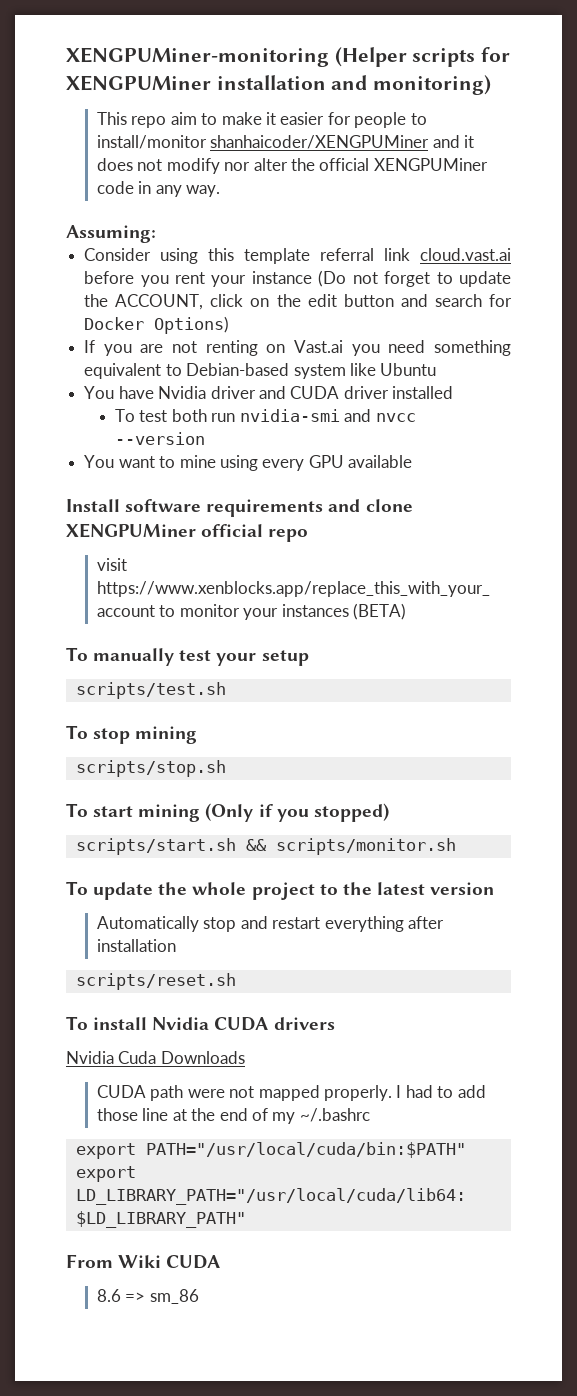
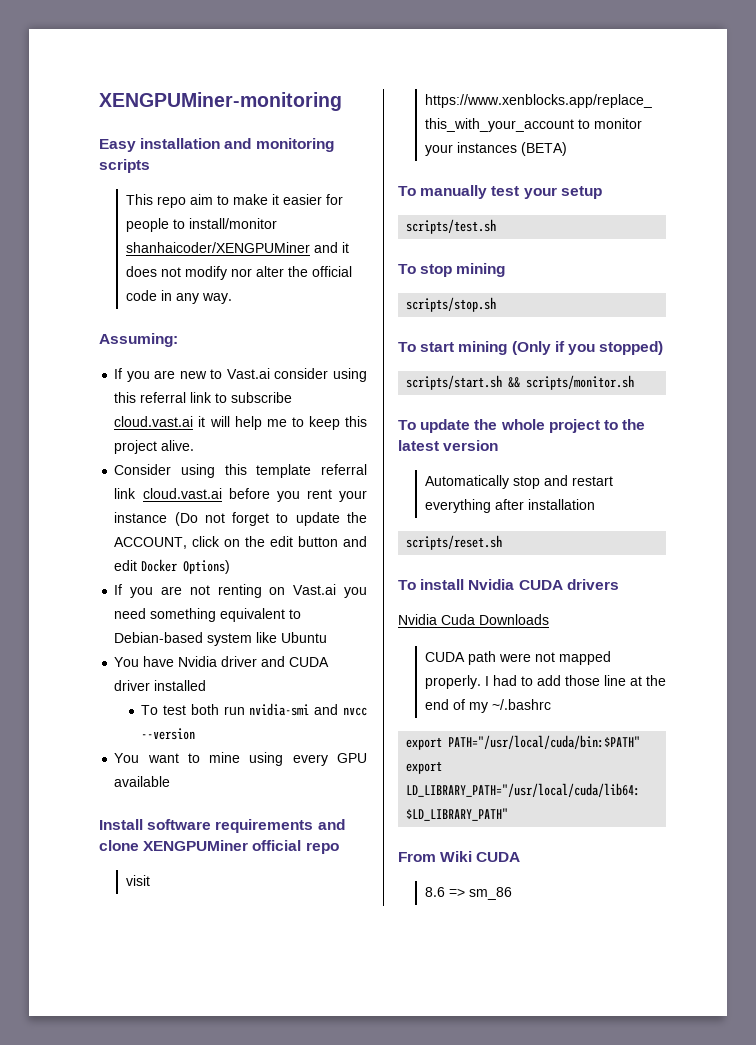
- XENGPUMiner-monitoring (Helper scripts for XENGPUMiner installation and monitoring)
+ XENGPUMiner-monitoring
+ Easy installation and monitoring scripts
- This repo aim to make it easier for people to install/monitor shanhaicoder/XENGPUMiner and it does not modify nor alter the official XENGPUMiner code in any way.
+ This repo aim to make it easier for people to install/monitor shanhaicoder/XENGPUMiner and it does not modify nor alter the official code in any way.
+ If you are new to Vast.ai consider using this referral link to subscribe cloud.vast.ai it will help me to keep this project alive.
- Consider using this template referral link cloud.vast.ai before you rent your instance (Do not forget to update the ACCOUNT, click on the edit button and search for Docker Options)
+ Consider using this template referral link cloud.vast.ai before you rent your instance (Do not forget to update the ACCOUNT, click on the edit button and edit Docker Options)

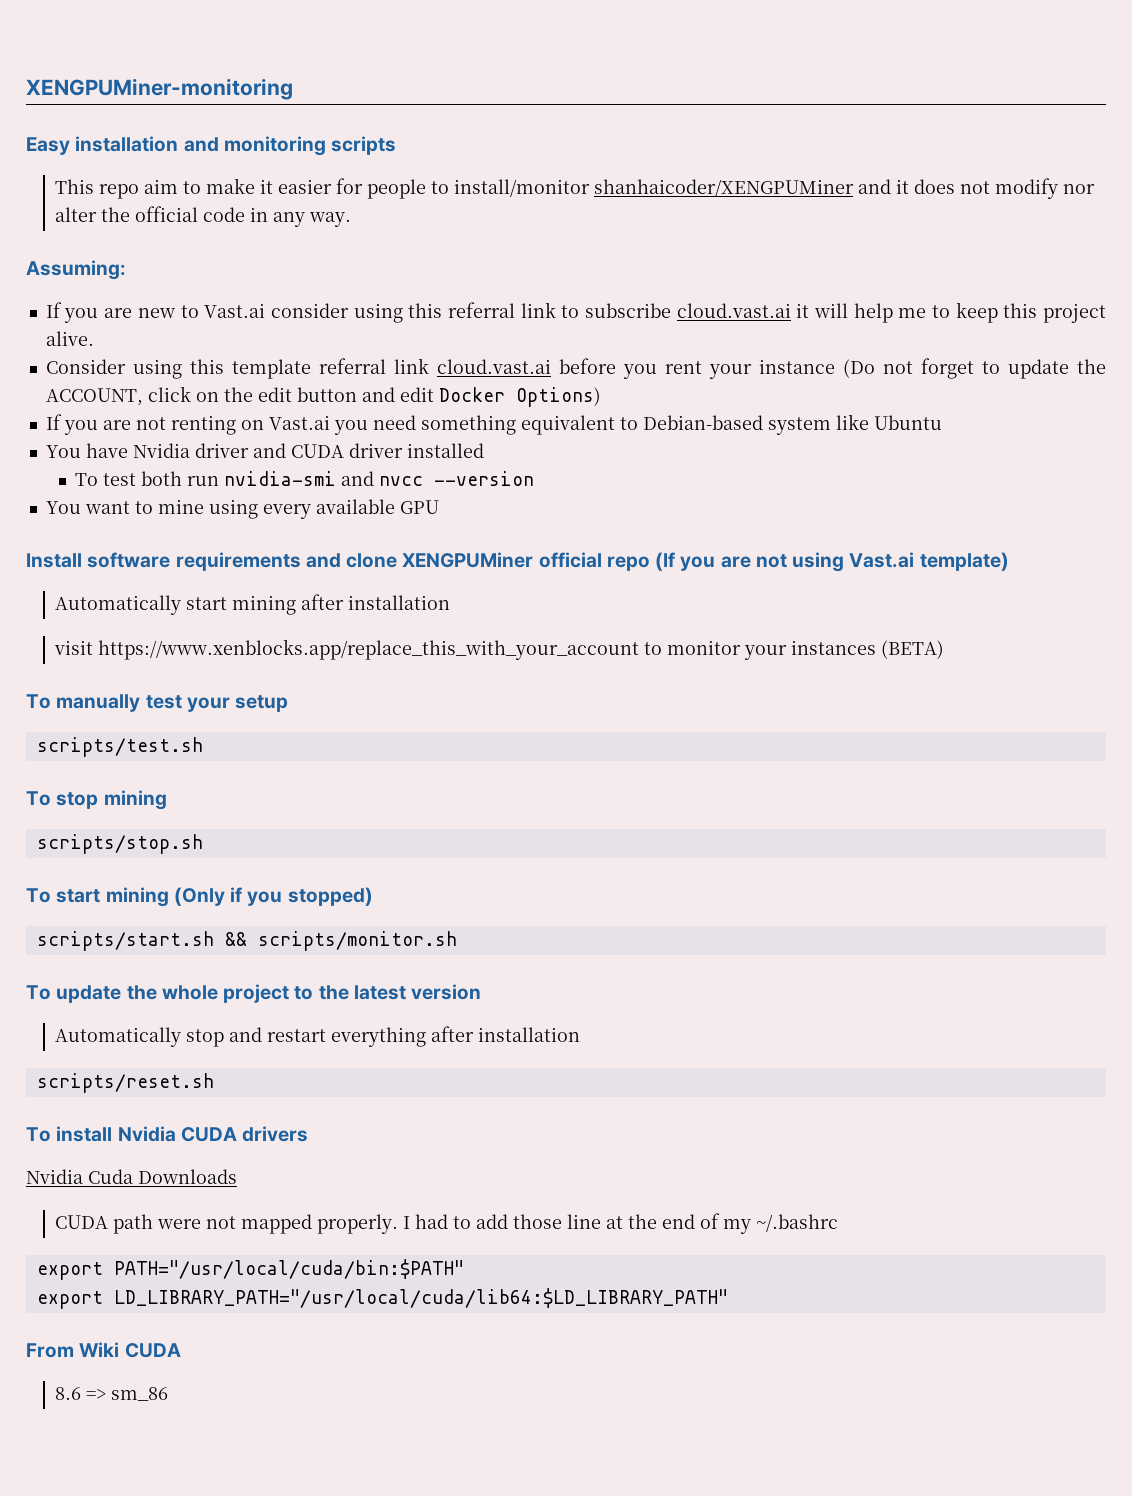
- You want to mine using every GPU available
+ You want to mine using every available GPU
- Install software requirements and clone XENGPUMiner official repo
+ Install software requirements and clone XENGPUMiner official repo (If you are not using Vast.ai template)
+ Automatically start mining after installation

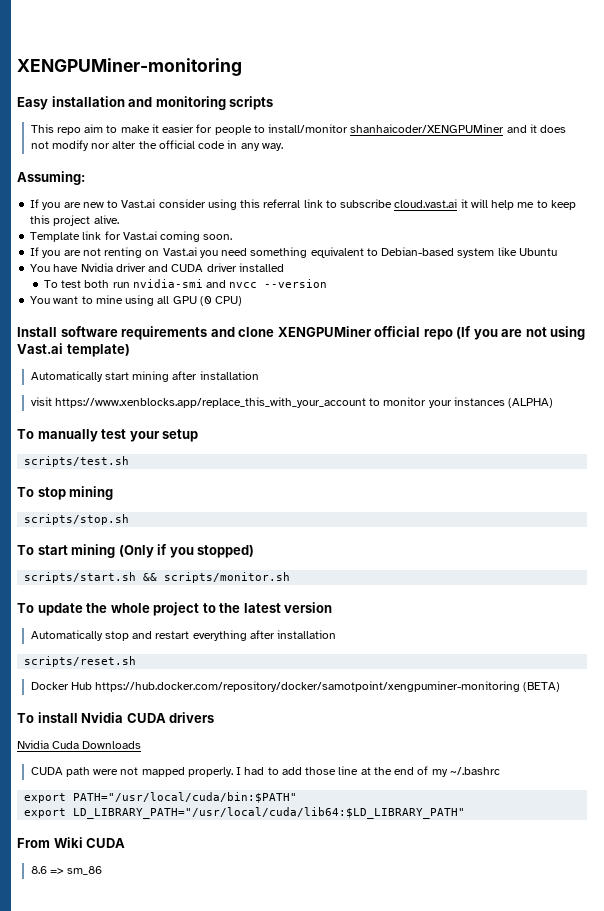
- Consider using this template referral link cloud.vast.ai before you rent your instance (Do not forget to update the ACCOUNT, click on the edit button and edit Docker Options)
+ Template link for Vast.ai coming soon.
- You want to mine using every available GPU
+ You want to mine using all GPU (0 CPU)
- visit https://www.xenblocks.app/replace_this_with_your_account to monitor your instances (BETA)
+ visit https://www.xenblocks.app/replace_this_with_your_account to monitor your instances (ALPHA)
+ Docker Hub https://hub.docker.com/repository/docker/samotpoint/xengpuminer-monitoring (BETA)

